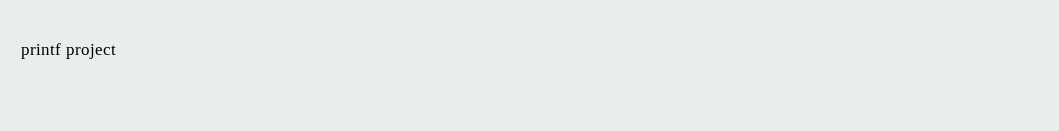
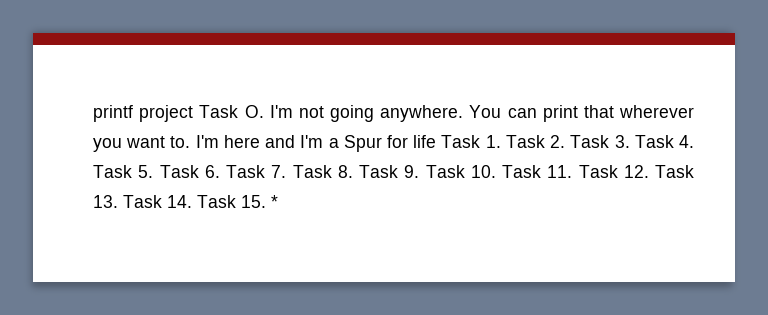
- printf project
+ printf project Task O. I'm not going anywhere. You can print that wherever you want to. I'm here and I'm a Spur for life Task 1. Task 2. Task 3. Task 4. Task 5. Task 6. Task 7. Task 8. Task 9. Task 10. Task 11. Task 12. Task 13. Task 14. Task 15. *

